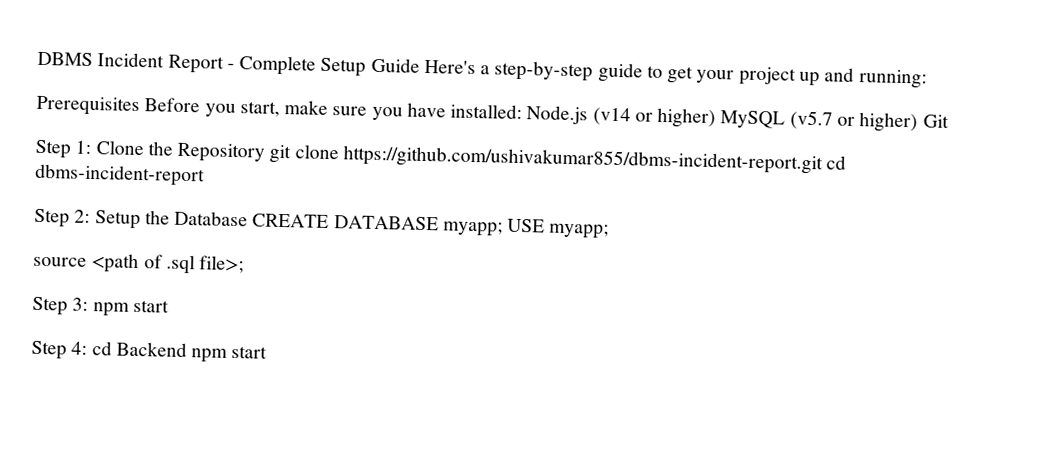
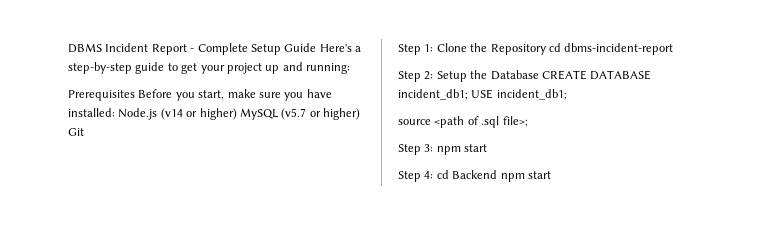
- Step 1: Clone the Repository git clone https://github.com/ushivakumar855/dbms-incident-report.git cd dbms-incident-report
+ Step 1: Clone the Repository cd dbms-incident-report
- Step 2: Setup the Database CREATE DATABASE myapp; USE myapp;
+ Step 2: Setup the Database CREATE DATABASE incident_db1; USE incident_db1;

